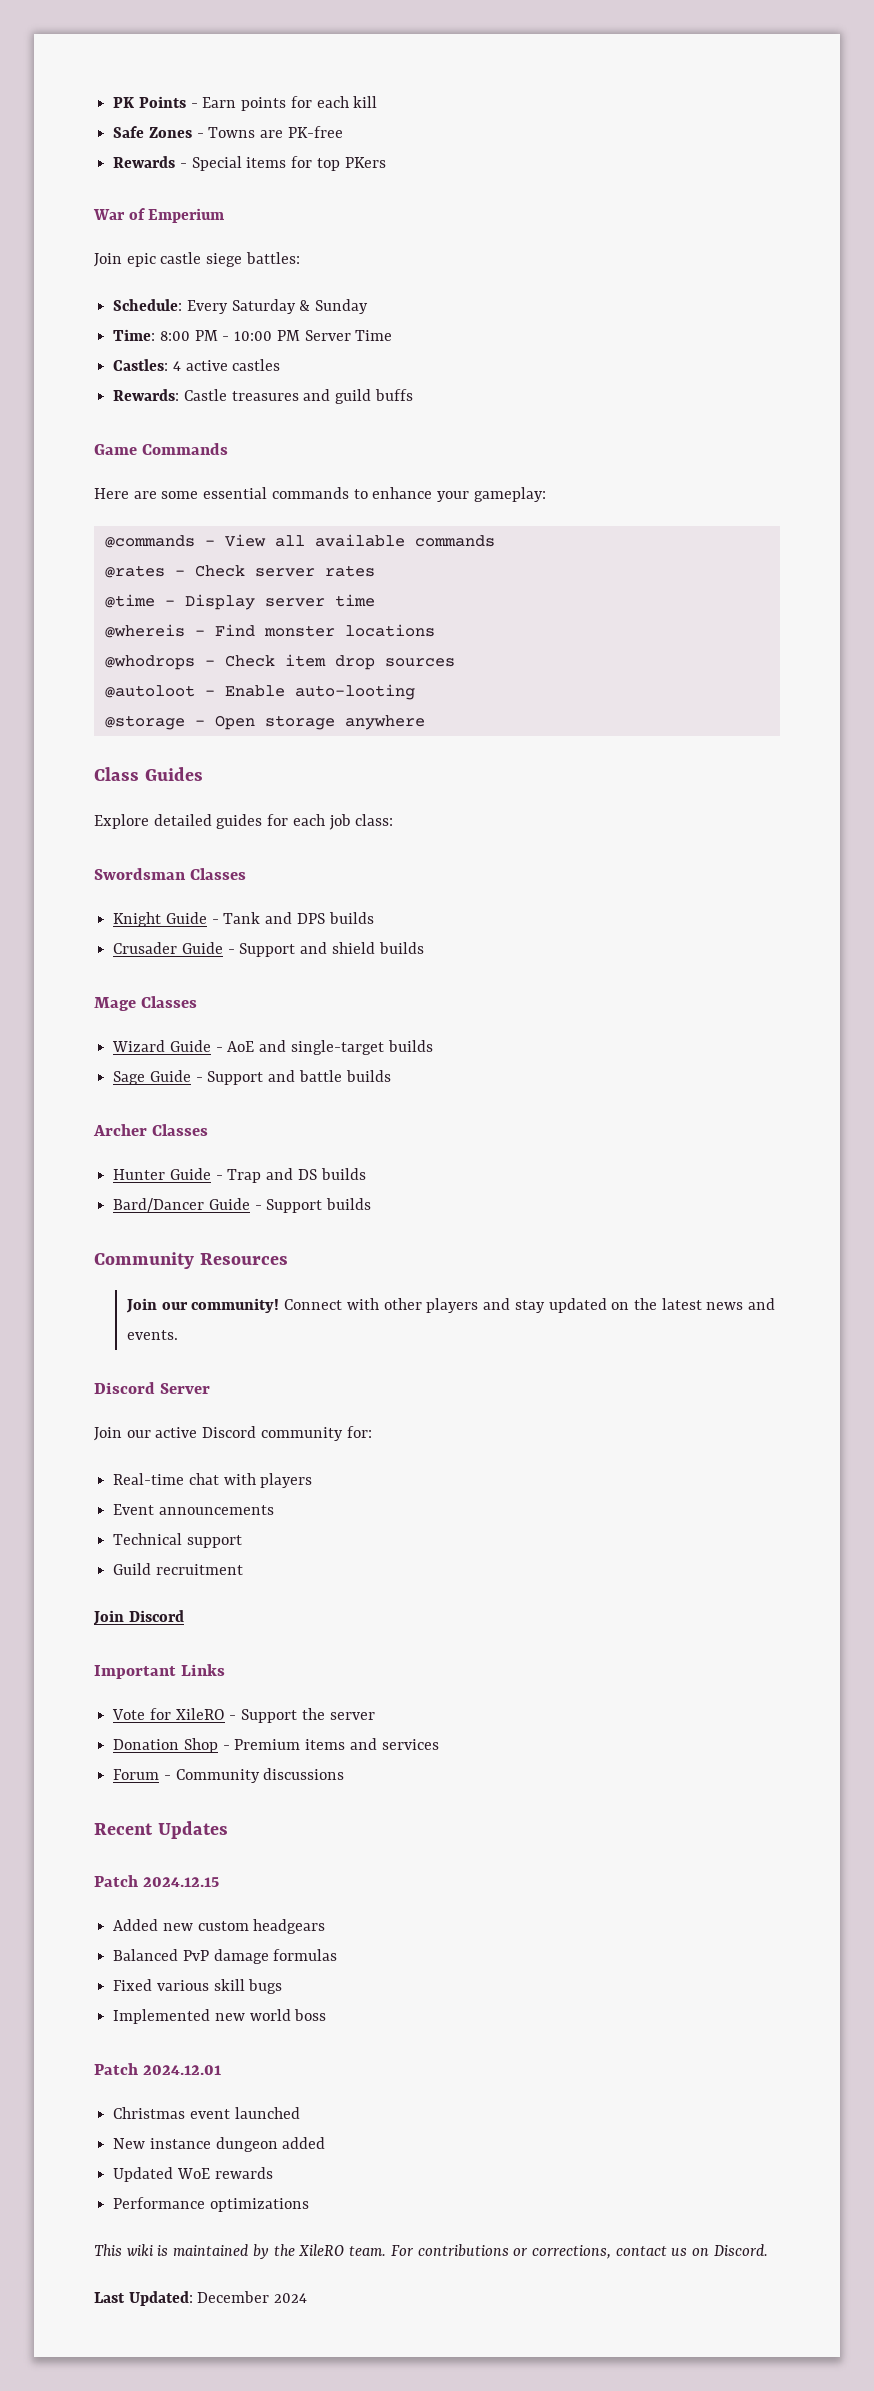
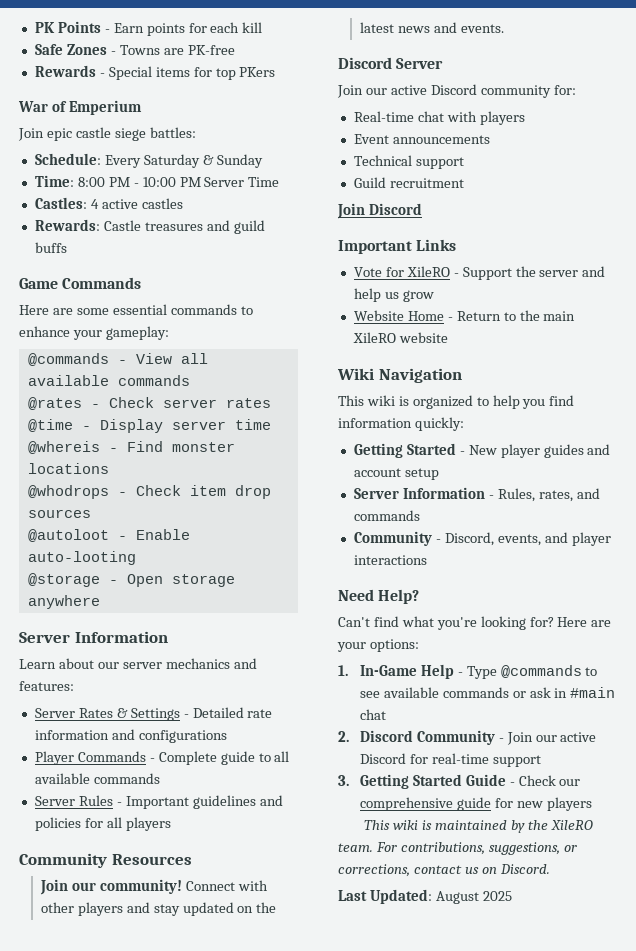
  @storage - Open storage anywhere
- Class Guides
- Explore detailed guides for each job class:
- Swordsman Classes
- Knight Guide - Tank and DPS builds
- Crusader Guide - Support and shield builds
- Mage Classes
- Wizard Guide - AoE and single-target builds
- Sage Guide - Support and battle builds
- Archer Classes
- Hunter Guide - Trap and DS builds
- Bard/Dancer Guide - Support builds
+ Server Information
+ Learn about our server mechanics and features:
+ Server Rates & Settings - Detailed rate information and configurations
+ Player Commands - Complete guide to all available commands
+ Server Rules - Important guidelines and policies for all players
- Vote for XileRO - Support the server
- Donation Shop - Premium items and services
- Forum - Community discussions
- Recent Updates
- Patch 2024.12.15
- Added new custom headgears
- Balanced PvP damage formulas
- Fixed various skill bugs
- Implemented new world boss
- Patch 2024.12.01
- Christmas event launched
- New instance dungeon added
- Updated WoE rewards
- Performance optimizations
+ Vote for XileRO - Support the server and help us grow
+ Website Home - Return to the main XileRO website
+ Wiki Navigation
+ This wiki is organized to help you find information quickly:
+ Getting Started - New player guides and account setup
+ Server Information - Rules, rates, and commands
+ Community - Discord, events, and player interactions
+ Need Help?
+ Can't find what you're looking for? Here are your options:
+ 1. In-Game Help - Type @commands to see available commands or ask in #main chat
+ 2. Discord Community - Join our active Discord for real-time support
+ 3. Getting Started Guide - Check our comprehensive guide for new players
- For contributions or corrections, contact us on Discord.
+ For contributions, suggestions, or corrections, contact us on Discord.
- Last Updated: December 2024
+ Last Updated: August 2025

